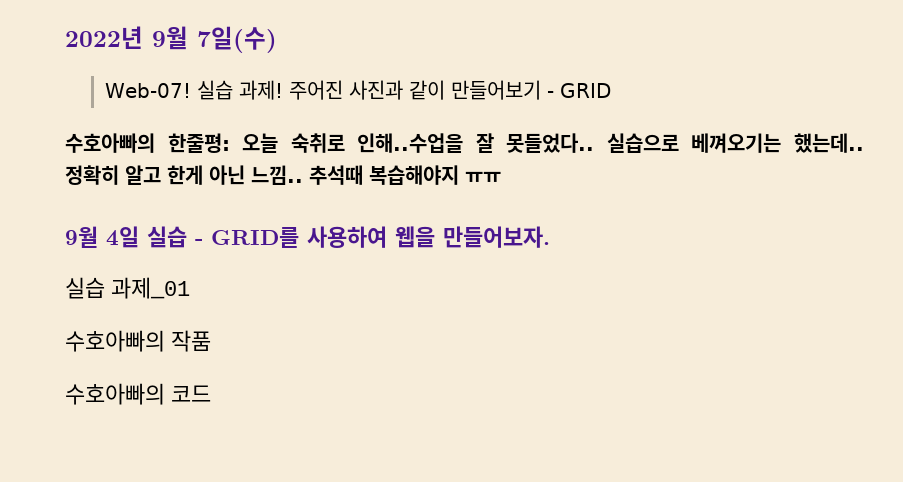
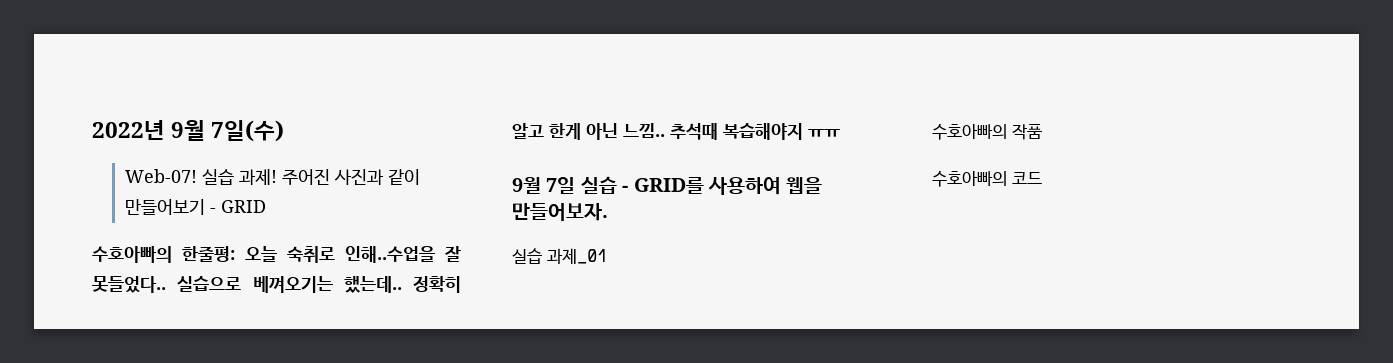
- 9월 4일 실습 - GRID를 사용하여 웹을 만들어보자.
+ 9월 7일 실습 - GRID를 사용하여 웹을 만들어보자.

